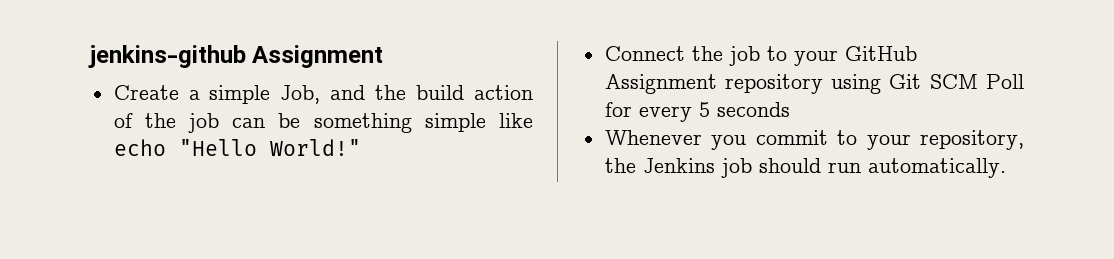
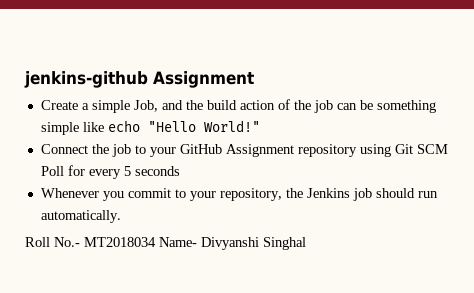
+ Roll No.- MT2018034 Name- Divyanshi Singhal

